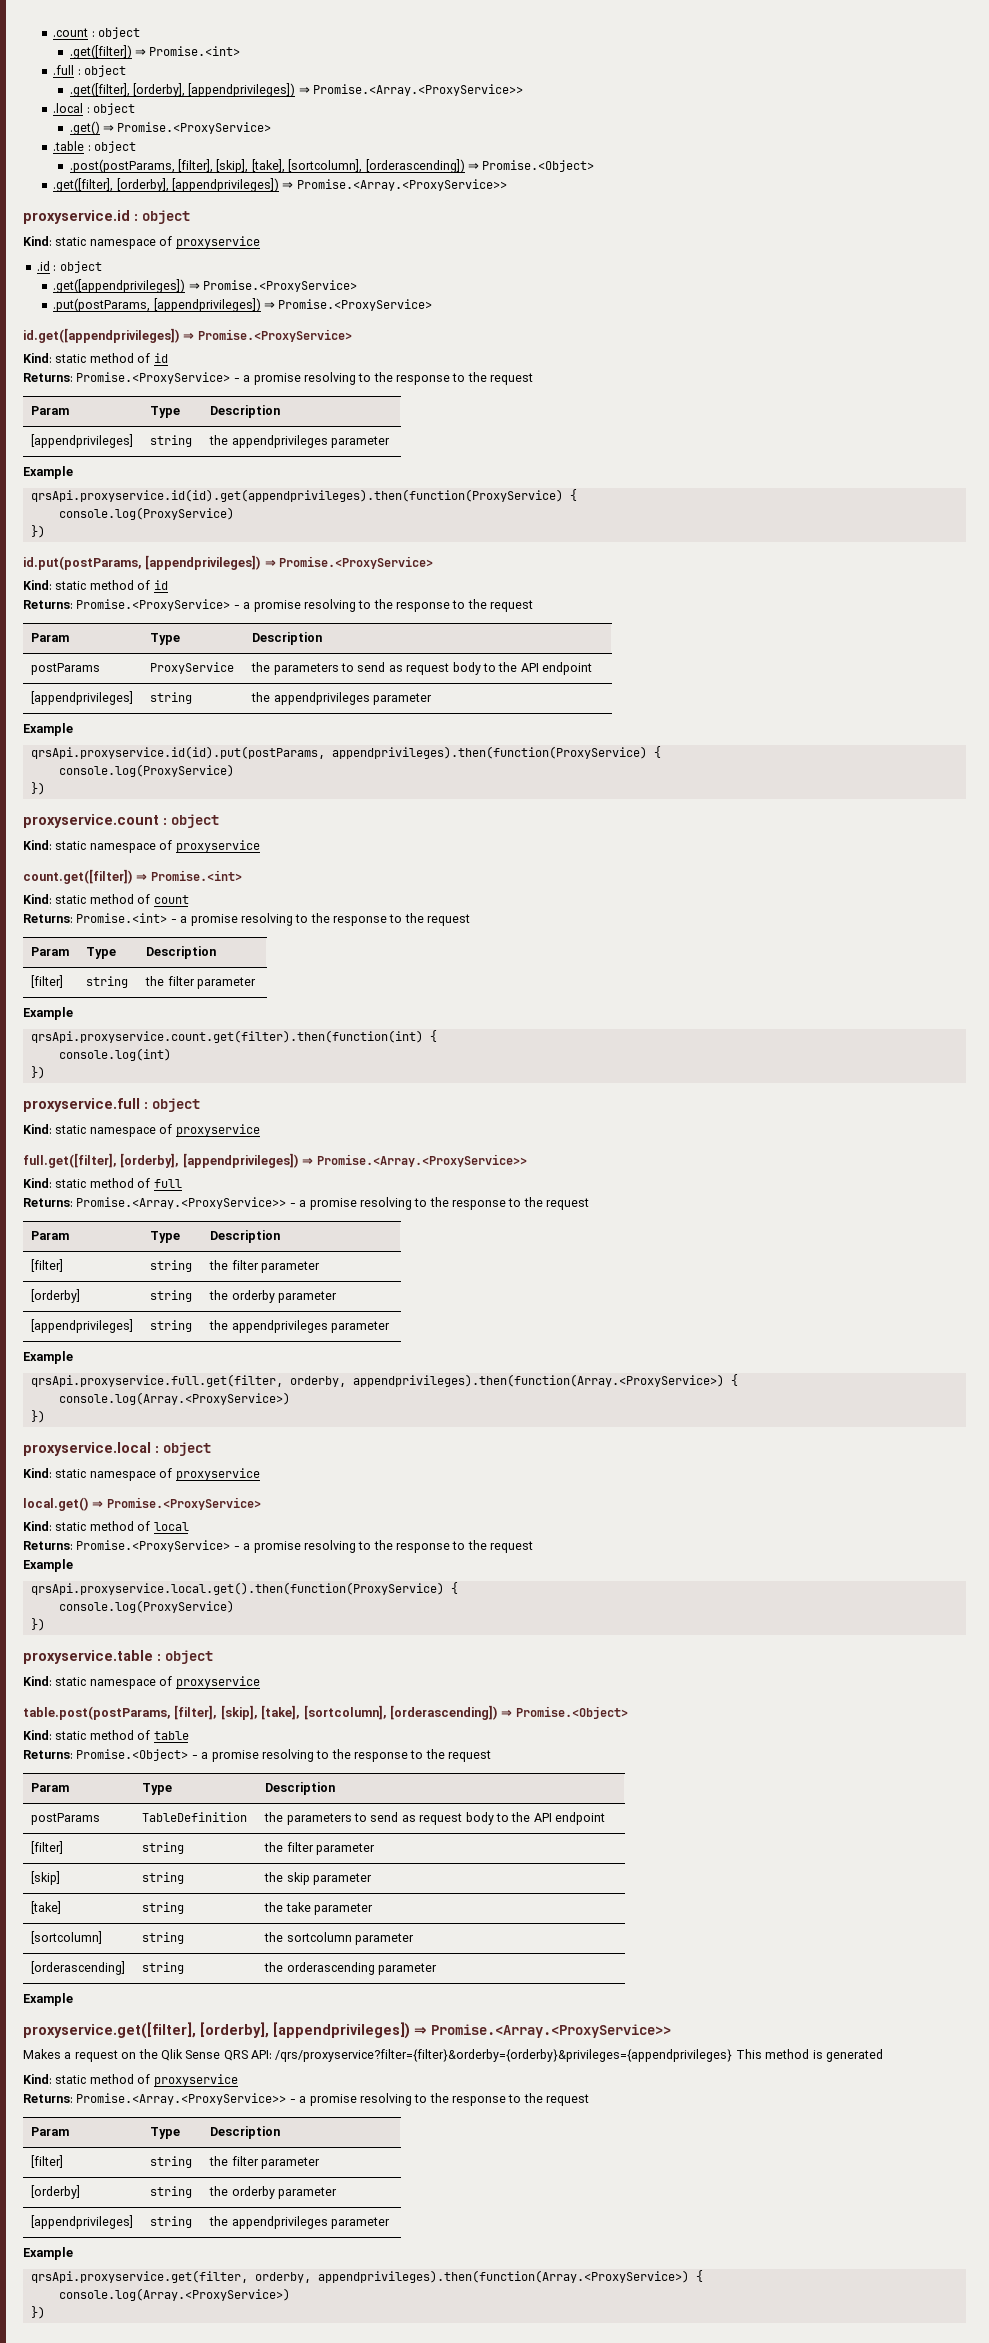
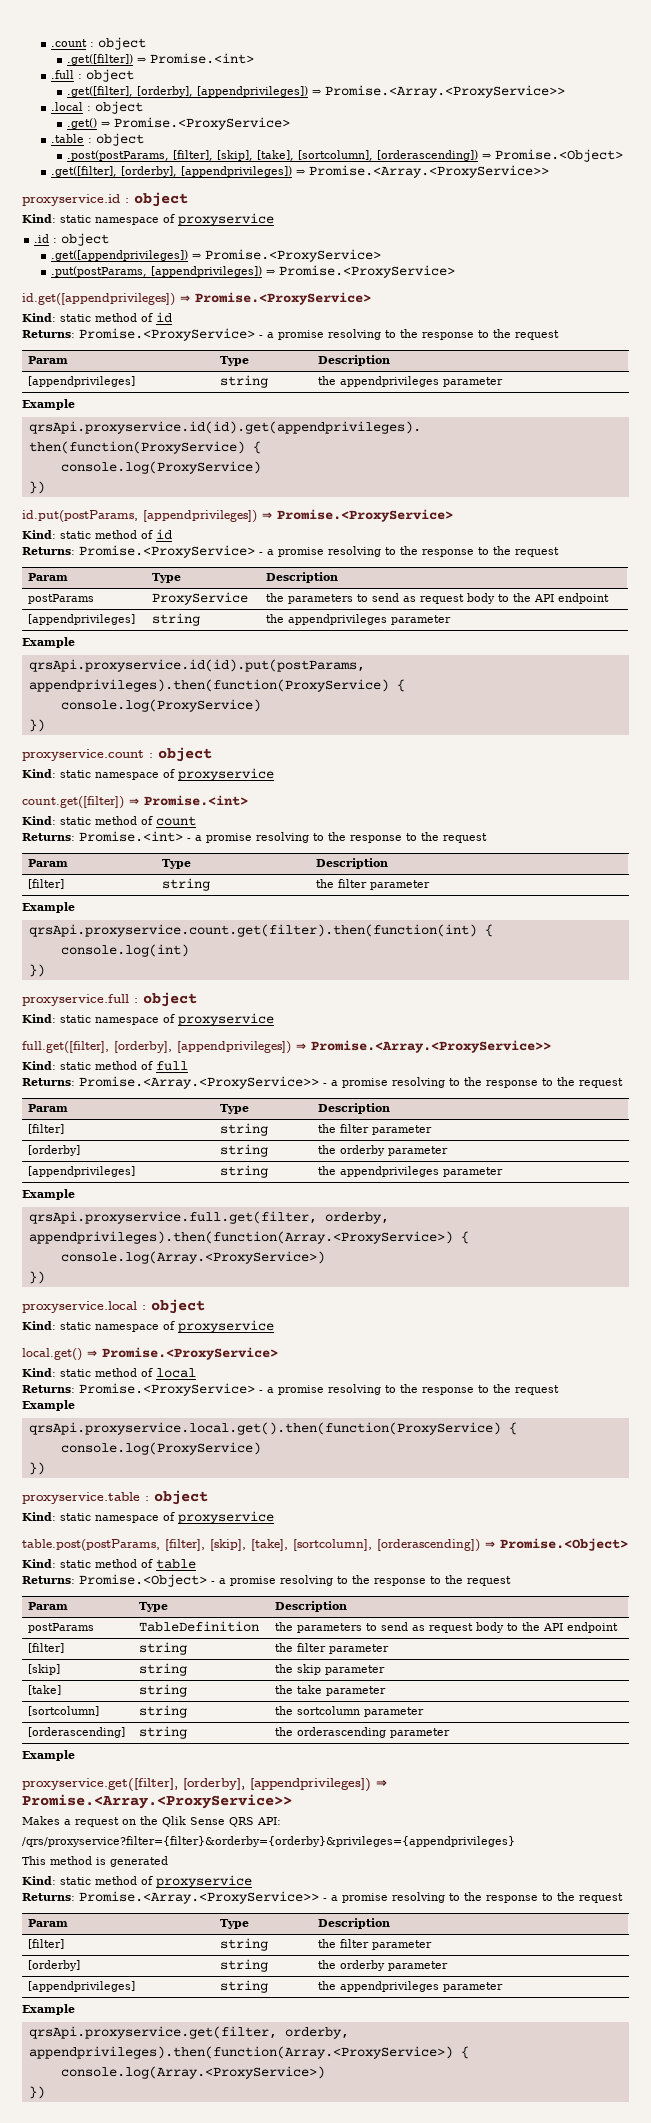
- Makes a request on the Qlik Sense QRS API: /qrs/proxyservice?filter={filter}&orderby={orderby}&privileges={appendprivileges} This method is generated
+ Makes a request on the Qlik Sense QRS API:
+ /qrs/proxyservice?filter={filter}&orderby={orderby}&privileges={appendprivileges}
+ This method is generated

